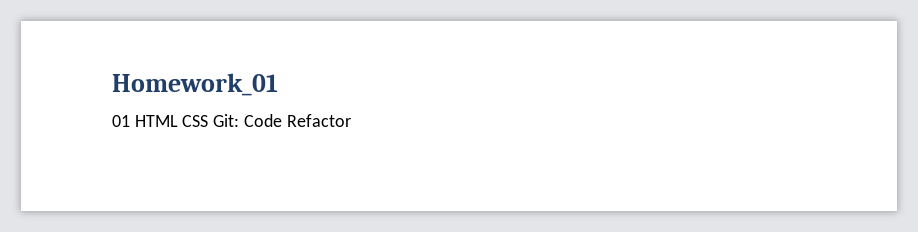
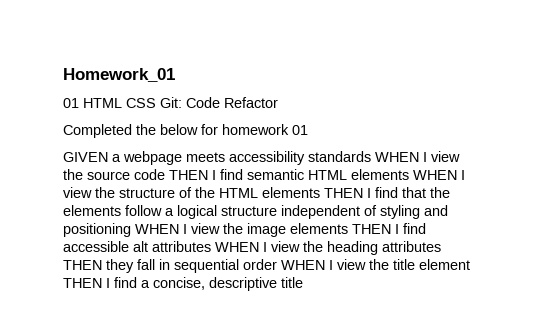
+ Completed the below for homework 01
+ GIVEN a webpage meets accessibility standards WHEN I view the source code THEN I find semantic HTML elements WHEN I view the structure of the HTML elements THEN I find that the elements follow a logical structure independent of styling and positioning WHEN I view the image elements THEN I find accessible alt attributes WHEN I view the heading attributes THEN they fall in sequential order WHEN I view the title element THEN I find a concise, descriptive title

